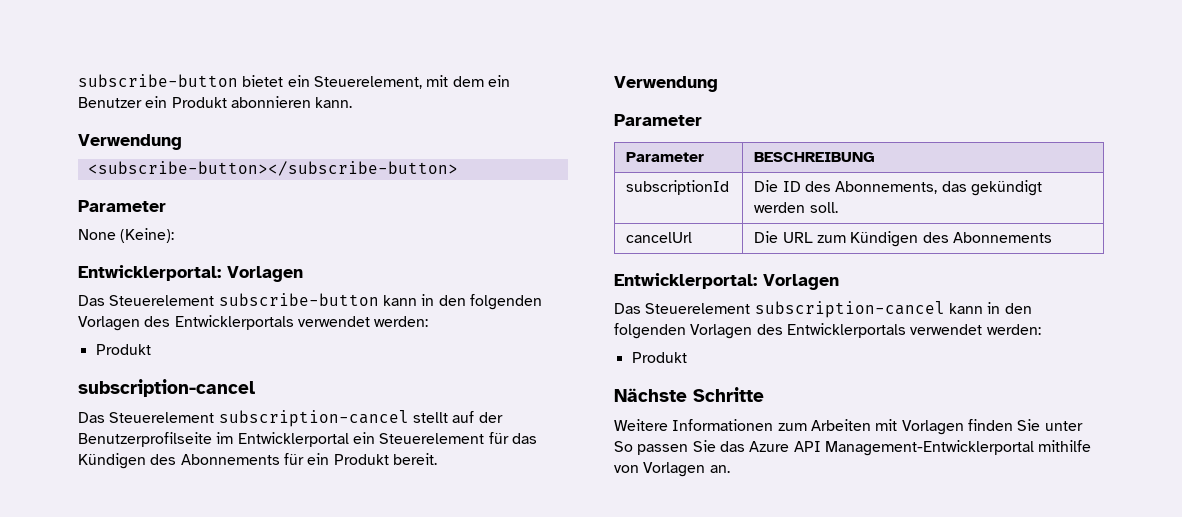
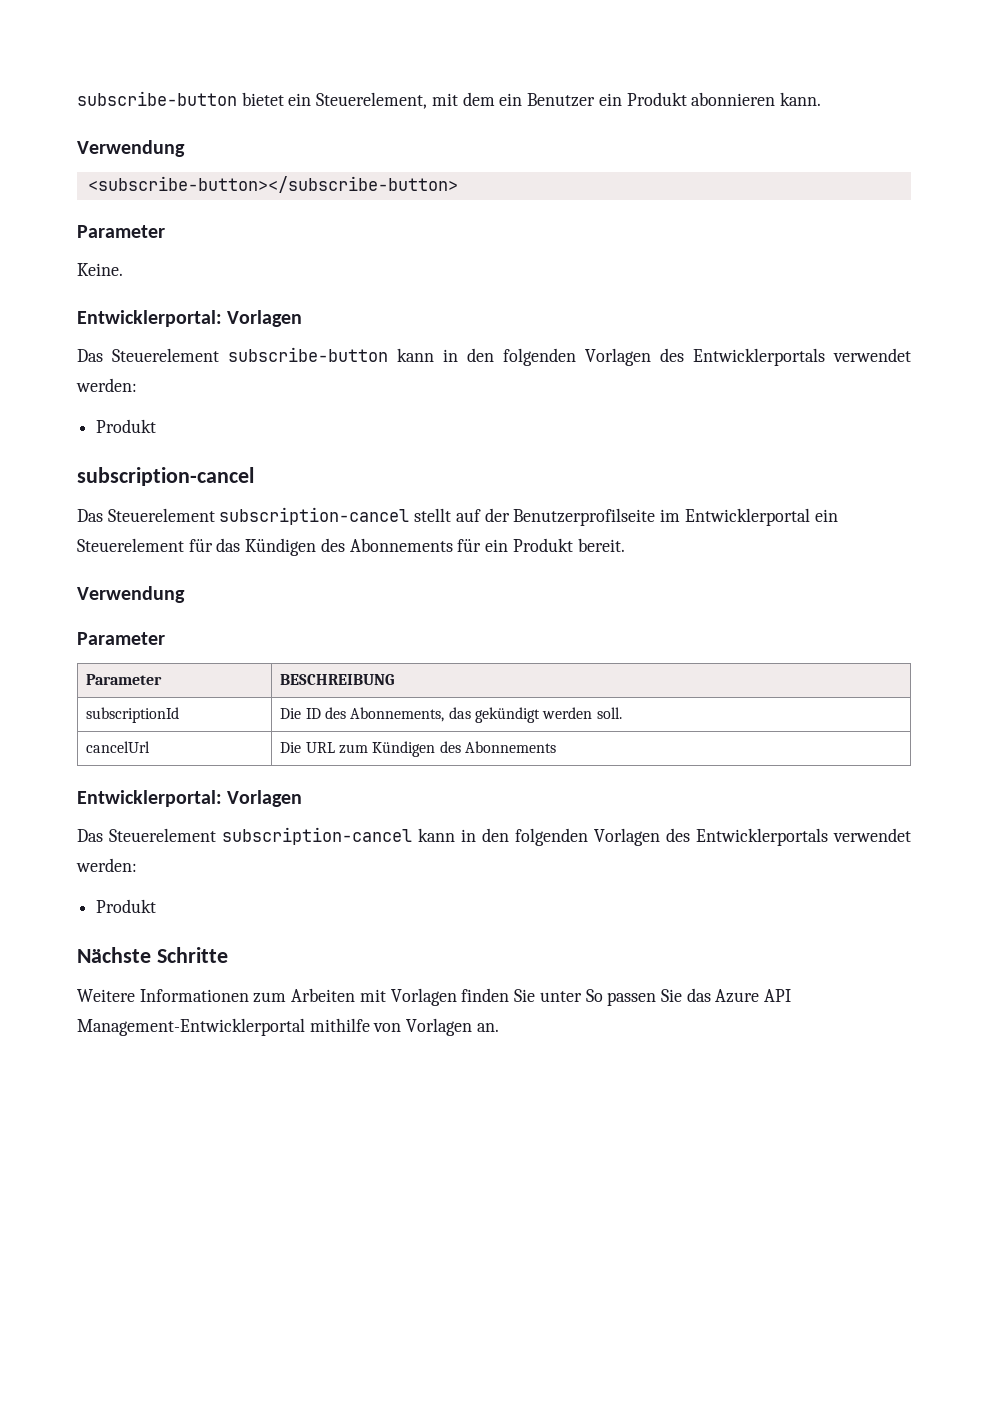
- None (Keine):
+ Keine.

